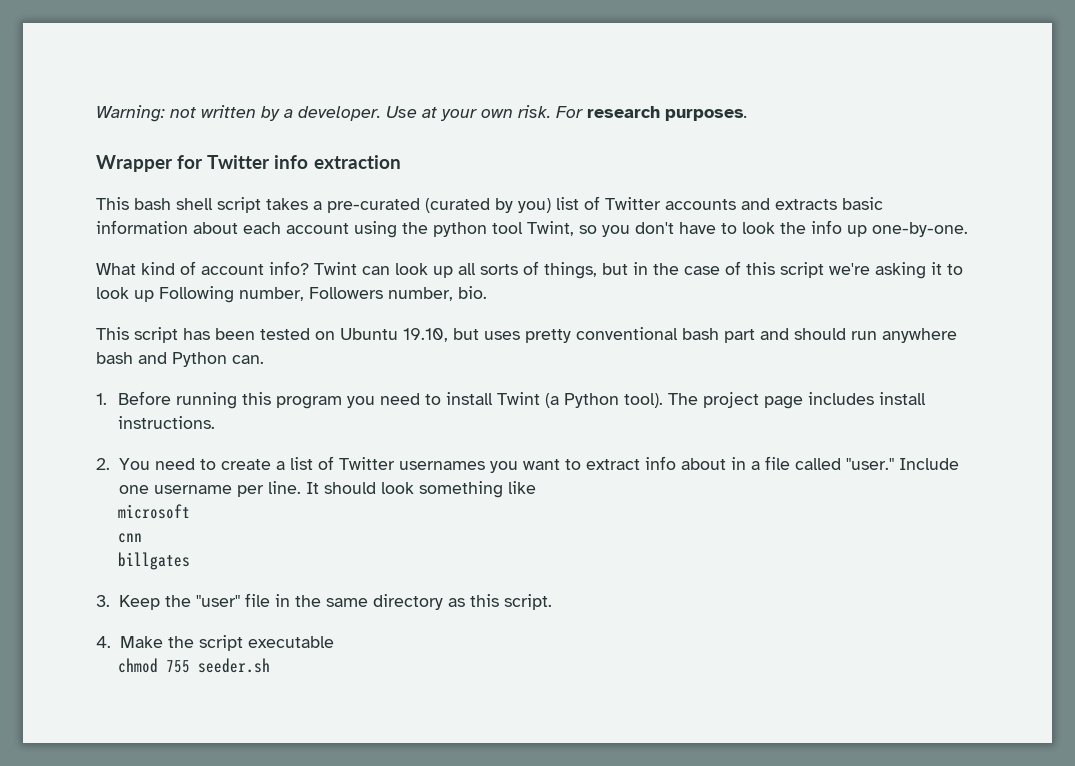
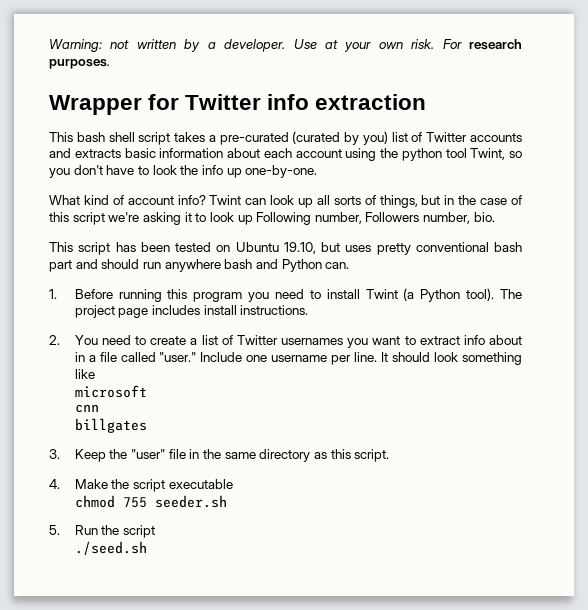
+ 5. Run the script
+ ./seed.sh

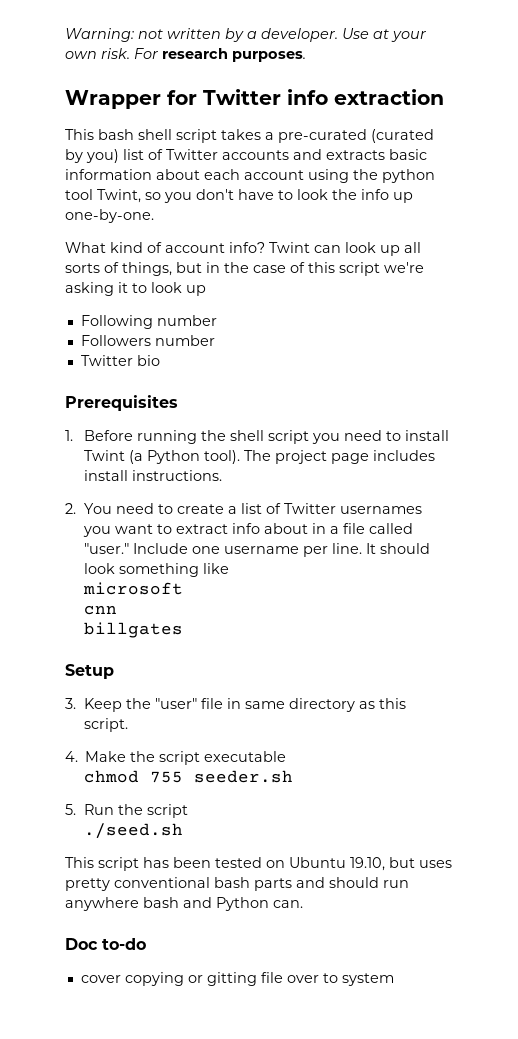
- Twint can look up all sorts of things, but in the case of this script we're asking it to look up Following number, Followers number, bio.
- This script has been tested on Ubuntu 19.10, but uses pretty conventional bash part and should run anywhere bash and Python can.
+ Twint can look up all sorts of things, but in the case of this script we're asking it to look up
+ Following number
+ Followers number
+ Twitter bio
+ Prerequisites
- 1. Before running this program you need to install Twint (a Python tool).
+ 1. Before running the shell script you need to install Twint (a Python tool).
+ Setup
- 3. Keep the "user" file in the same directory as this script.
+ 3. Keep the "user" file in same directory as this script.
+ This script has been tested on Ubuntu 19.10, but uses pretty conventional bash parts and should run anywhere bash and Python can.
+ Doc to-do
+ cover copying or gitting file over to system

